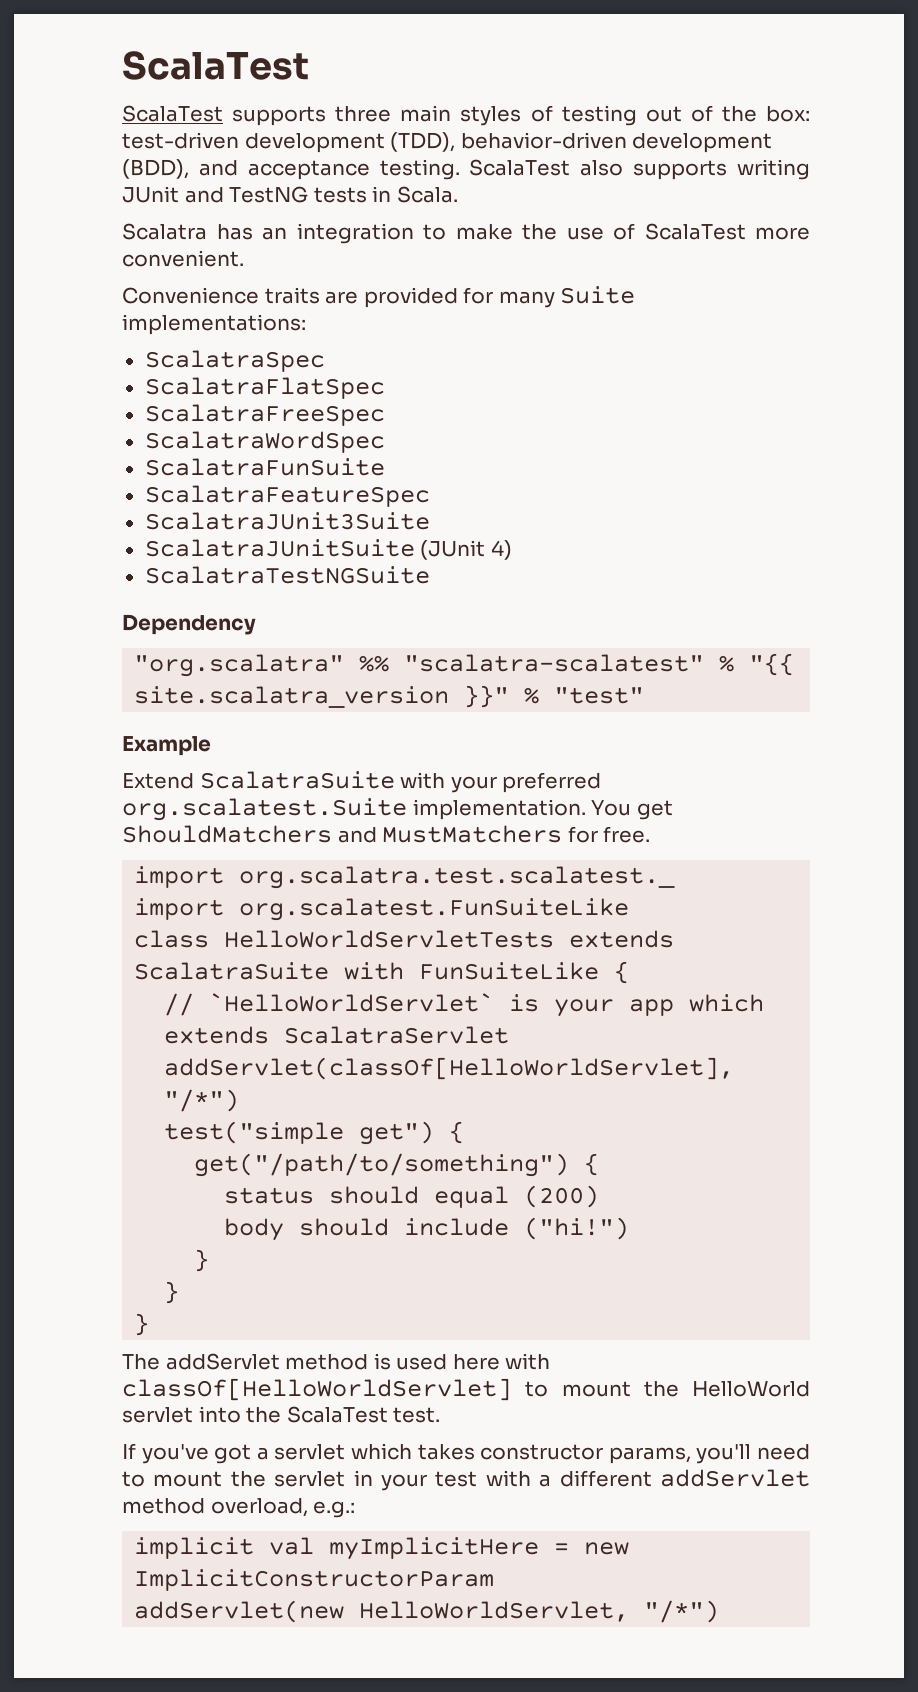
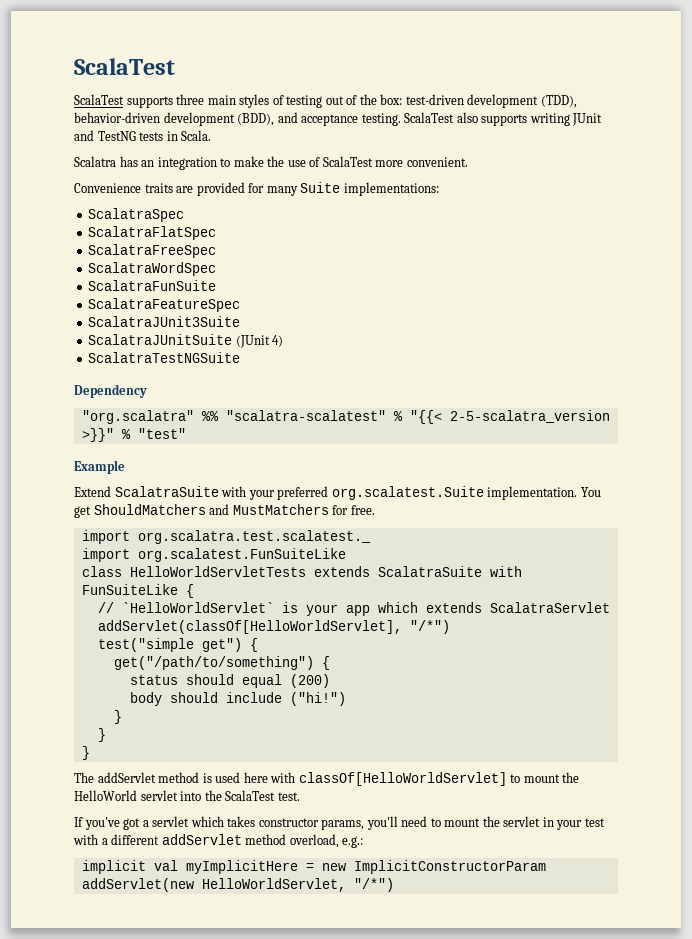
- "org.scalatra" %% "scalatra-scalatest" % "{{ site.scalatra_version }}" % "test"
+ "org.scalatra" %% "scalatra-scalatest" % "{{< 2-5-scalatra_version >}}" % "test"

